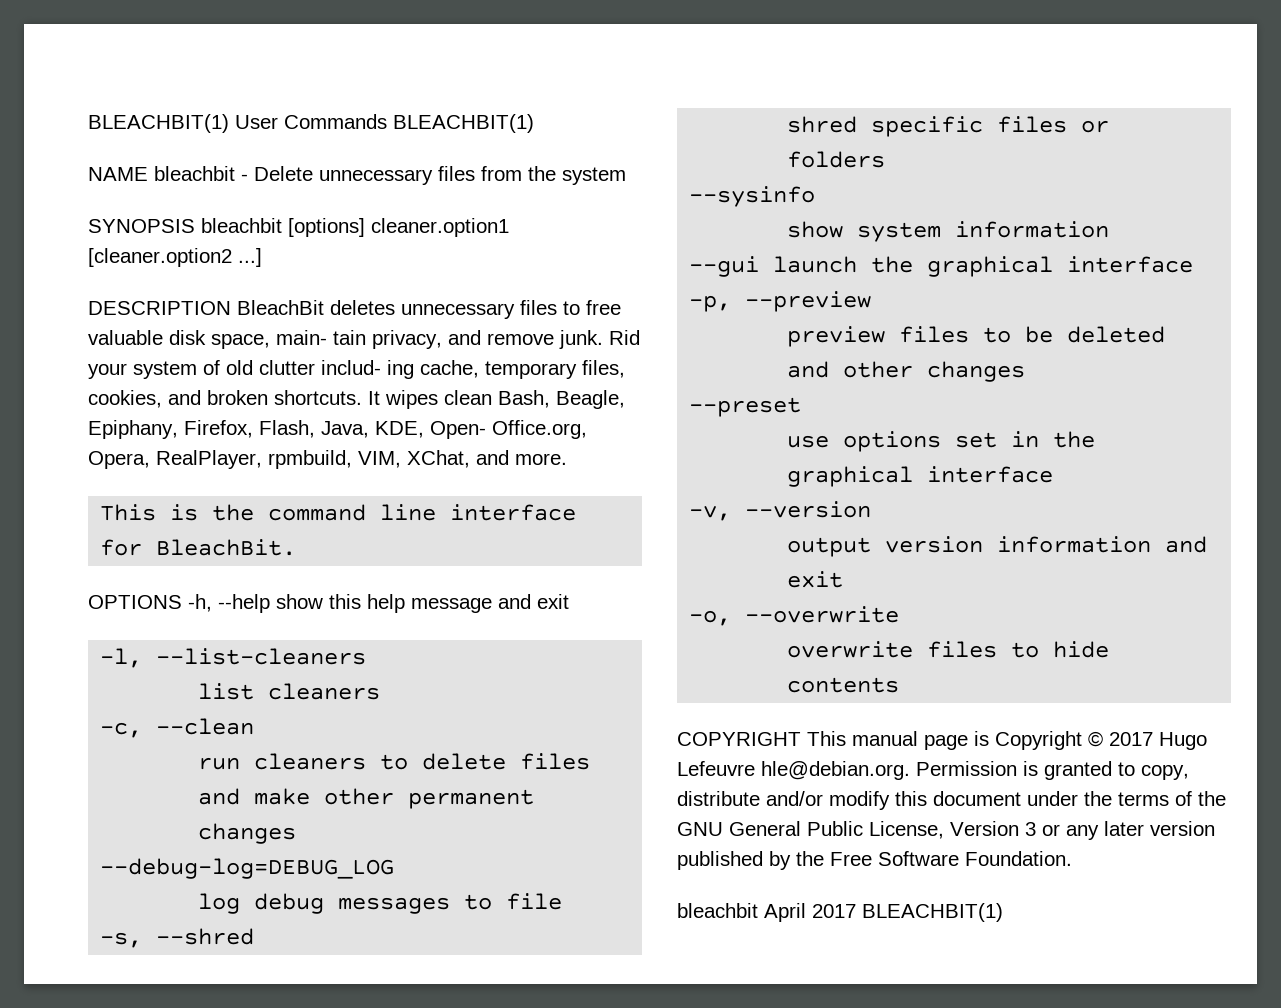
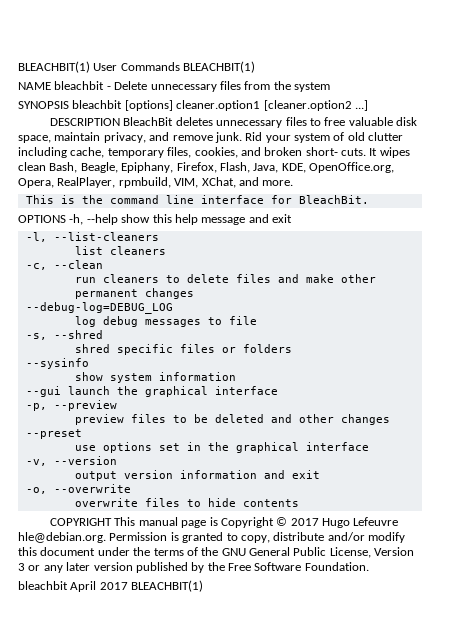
- DESCRIPTION BleachBit deletes unnecessary files to free valuable disk space, main‐ tain privacy, and remove junk.
+ DESCRIPTION BleachBit deletes unnecessary files to free valuable disk space, maintain privacy, and remove junk.
- Rid your system of old clutter includ‐ ing cache, temporary files, cookies, and broken shortcuts.
+ Rid your system of old clutter including cache, temporary files, cookies, and broken short‐ cuts.
- It wipes clean Bash, Beagle, Epiphany, Firefox, Flash, Java, KDE, Open‐ Office.org, Opera, RealPlayer, rpmbuild, VIM, XChat, and more.
+ It wipes clean Bash, Beagle, Epiphany, Firefox, Flash, Java, KDE, OpenOffice.org, Opera, RealPlayer, rpmbuild, VIM, XChat, and more.

